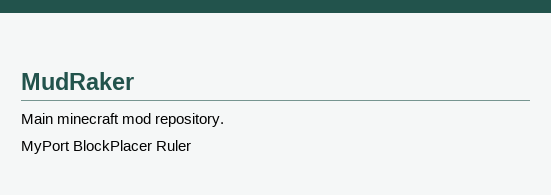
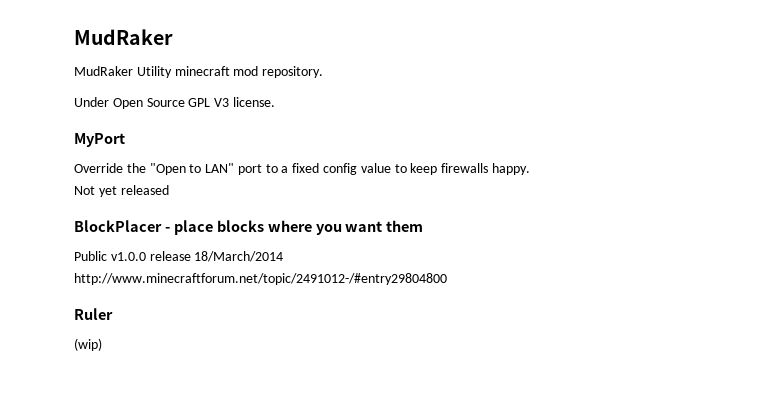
- Main minecraft mod repository.
+ MudRaker Utility minecraft mod repository.
- MyPort BlockPlacer Ruler
+ Under Open Source GPL V3 license.
+ MyPort
+ Override the "Open to LAN" port to a fixed config value to keep firewalls happy.
+ Not yet released
+ BlockPlacer - place blocks where you want them
+ Public v1.0.0 release 18/March/2014
+ http://www.minecraftforum.net/topic/2491012-/#entry29804800
+ Ruler
+ (wip)

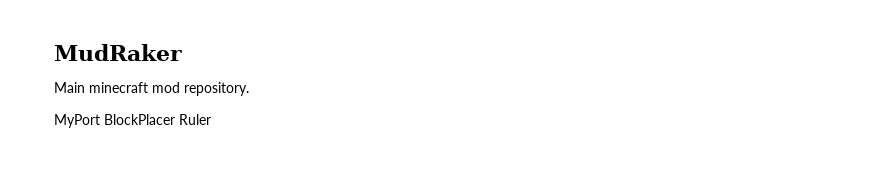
- MudRaker Utility minecraft mod repository.
+ Main minecraft mod repository.
- Under Open Source GPL V3 license.
- MyPort
- Override the "Open to LAN" port to a fixed config value to keep firewalls happy.
- Not yet released
- BlockPlacer - place blocks where you want them
- Public v1.0.0 release 18/March/2014
- http://www.minecraftforum.net/topic/2491012-/#entry29804800
- Ruler
+ MyPort BlockPlacer Ruler
- (wip)

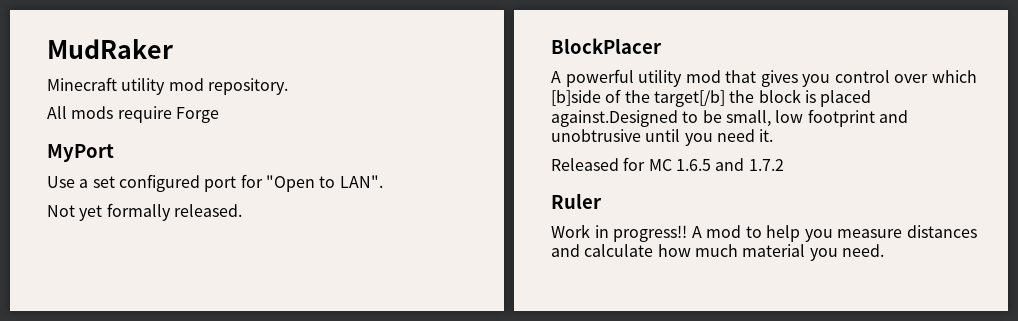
- Main minecraft mod repository.
+ Minecraft utility mod repository.
- MyPort BlockPlacer Ruler
+ All mods require Forge
+ MyPort
+ Use a set configured port for "Open to LAN".
+ Not yet formally released.
+ BlockPlacer
+ A powerful utility mod that gives you control over which [b]side of the target[/b] the block is placed against.Designed to be small, low footprint and unobtrusive until you need it.
+ Released for MC 1.6.5 and 1.7.2
+ Ruler
+ Work in progress!! A mod to help you measure distances and calculate how much material you need.

